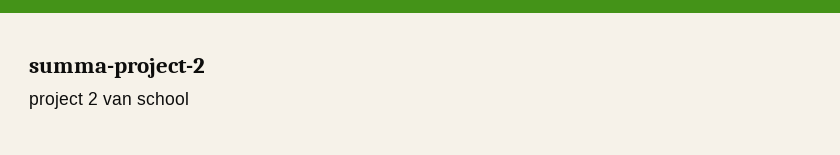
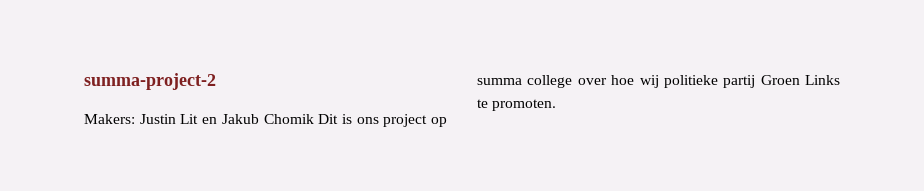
- project 2 van school
+ Makers: Justin Lit en Jakub Chomik Dit is ons project op summa college over hoe wij politieke partij Groen Links te promoten.

